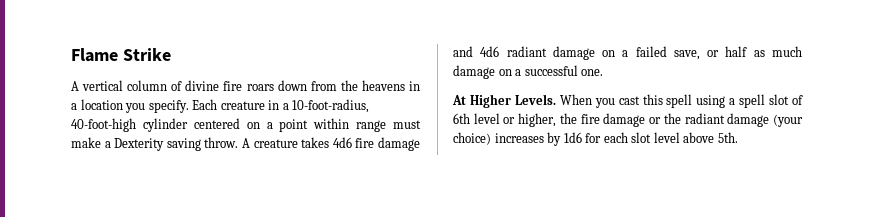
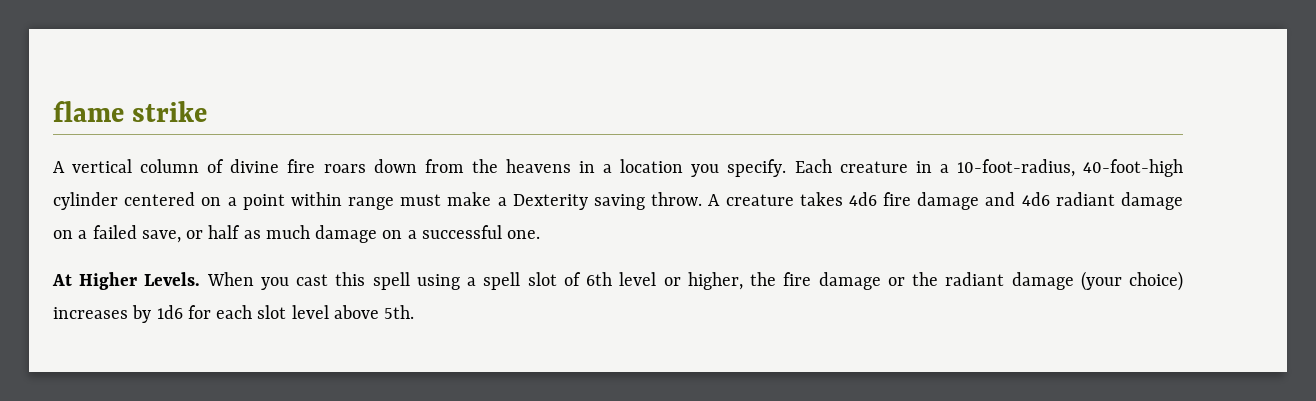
- Flame Strike
+ flame strike

